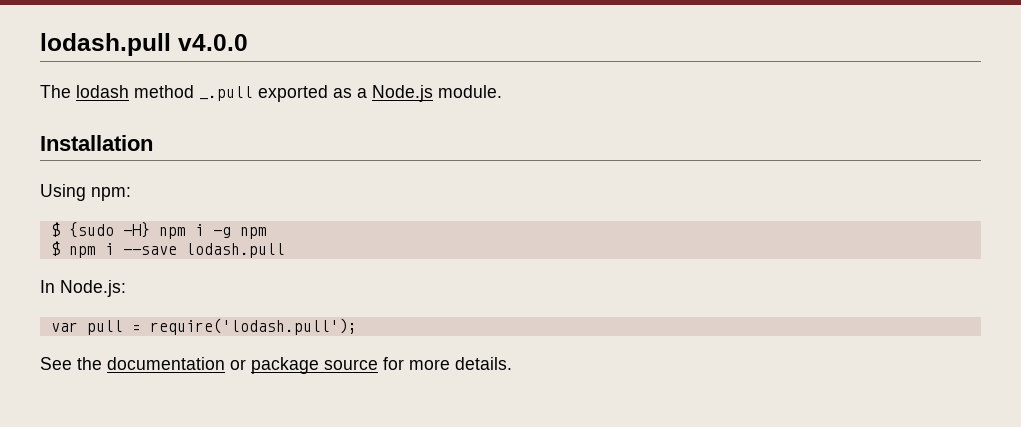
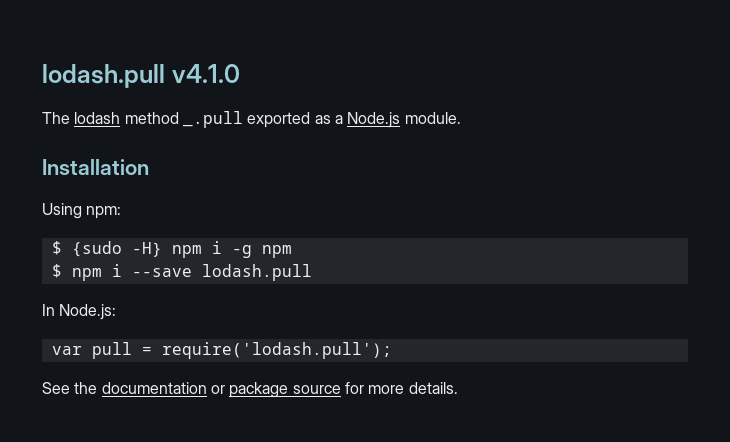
- lodash.pull v4.0.0
+ lodash.pull v4.1.0

